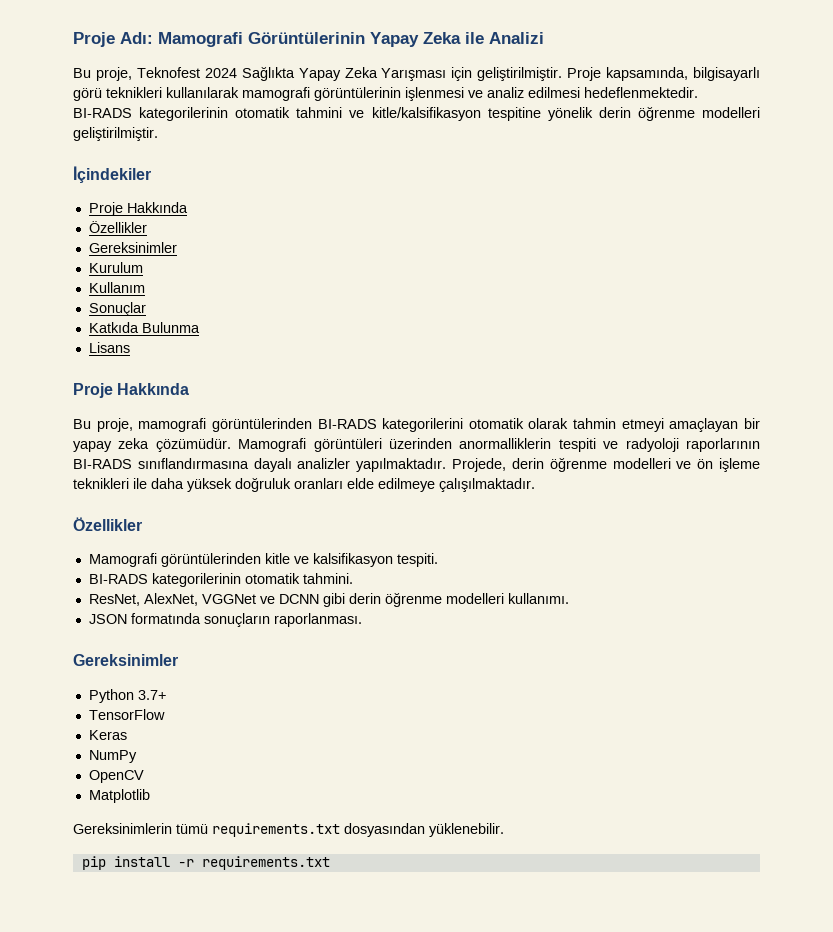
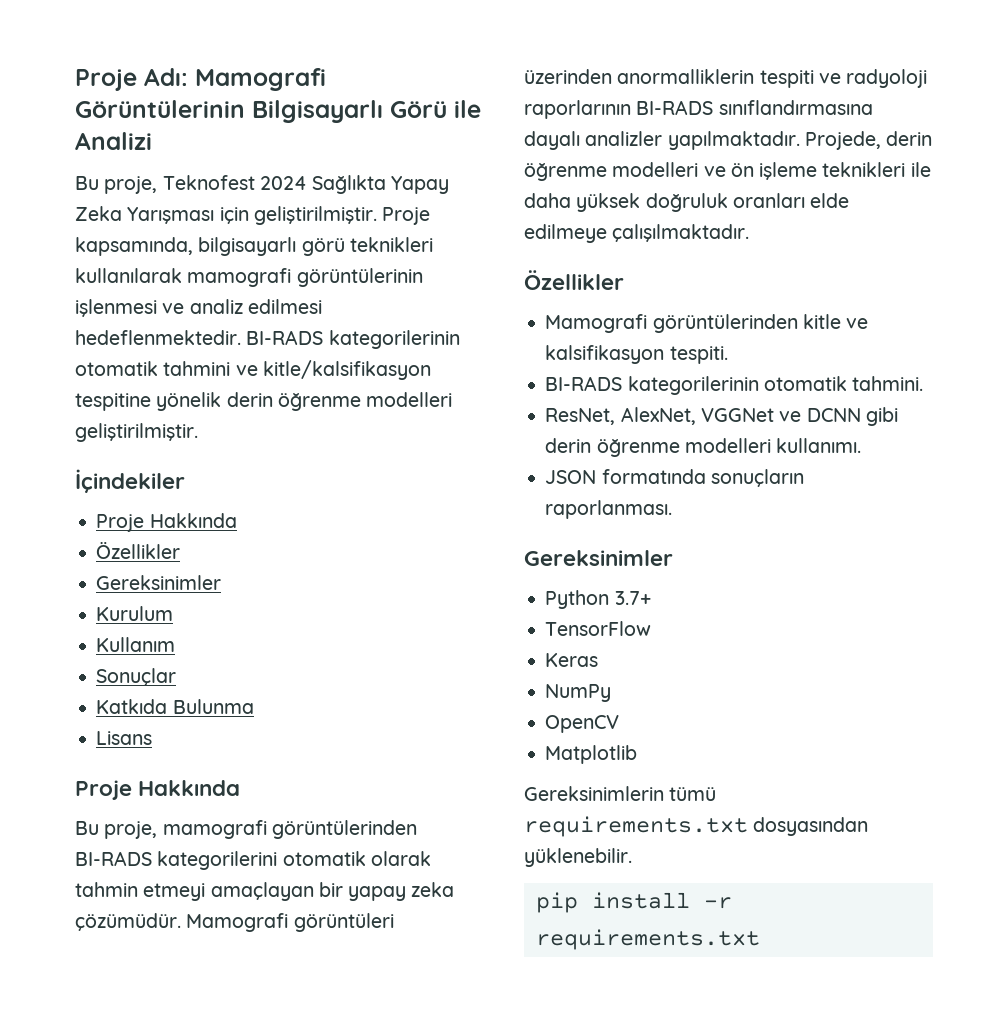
- Proje Adı: Mamografi Görüntülerinin Yapay Zeka ile Analizi
+ Proje Adı: Mamografi Görüntülerinin Bilgisayarlı Görü ile Analizi

